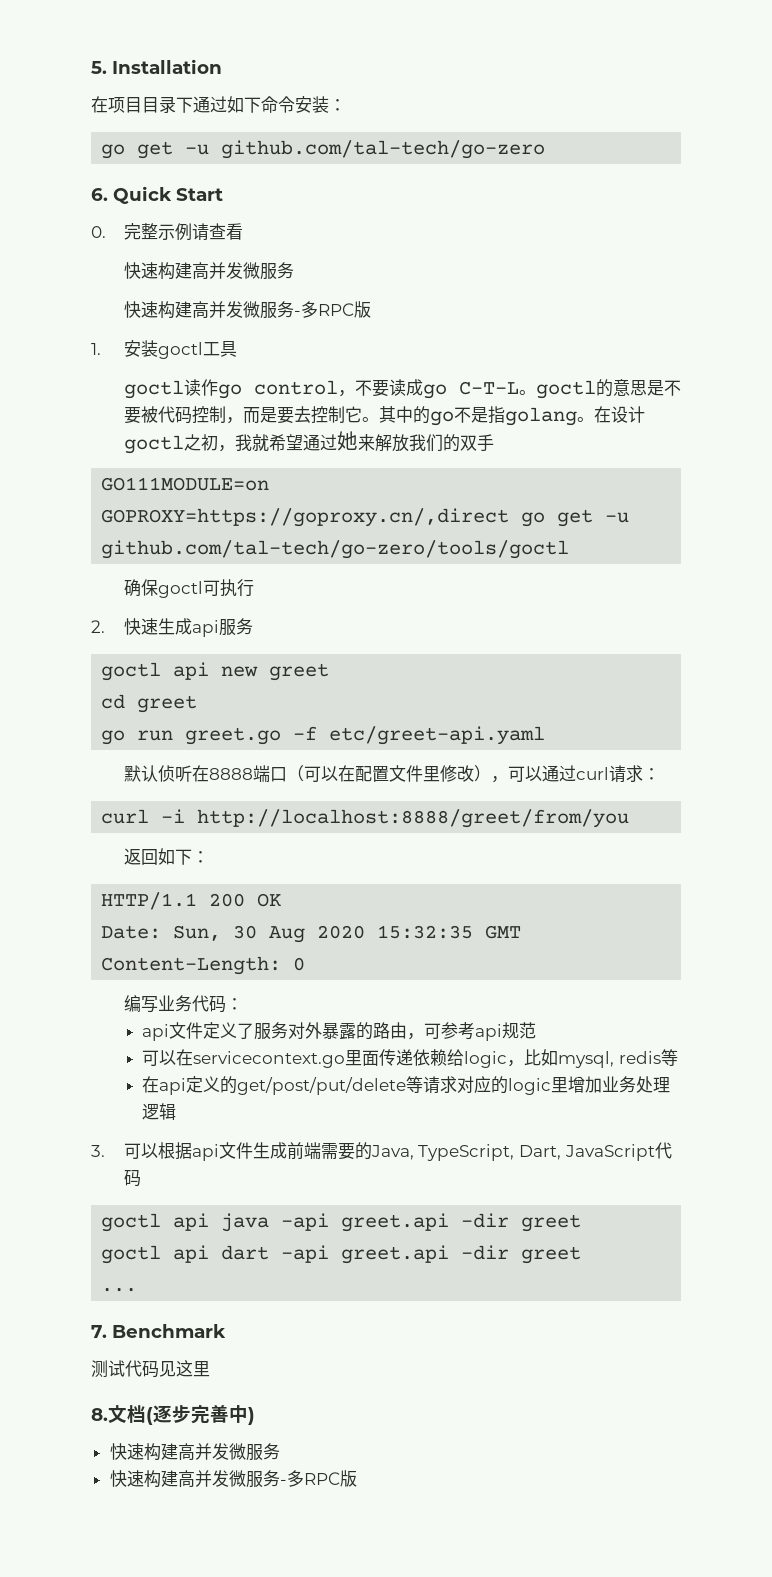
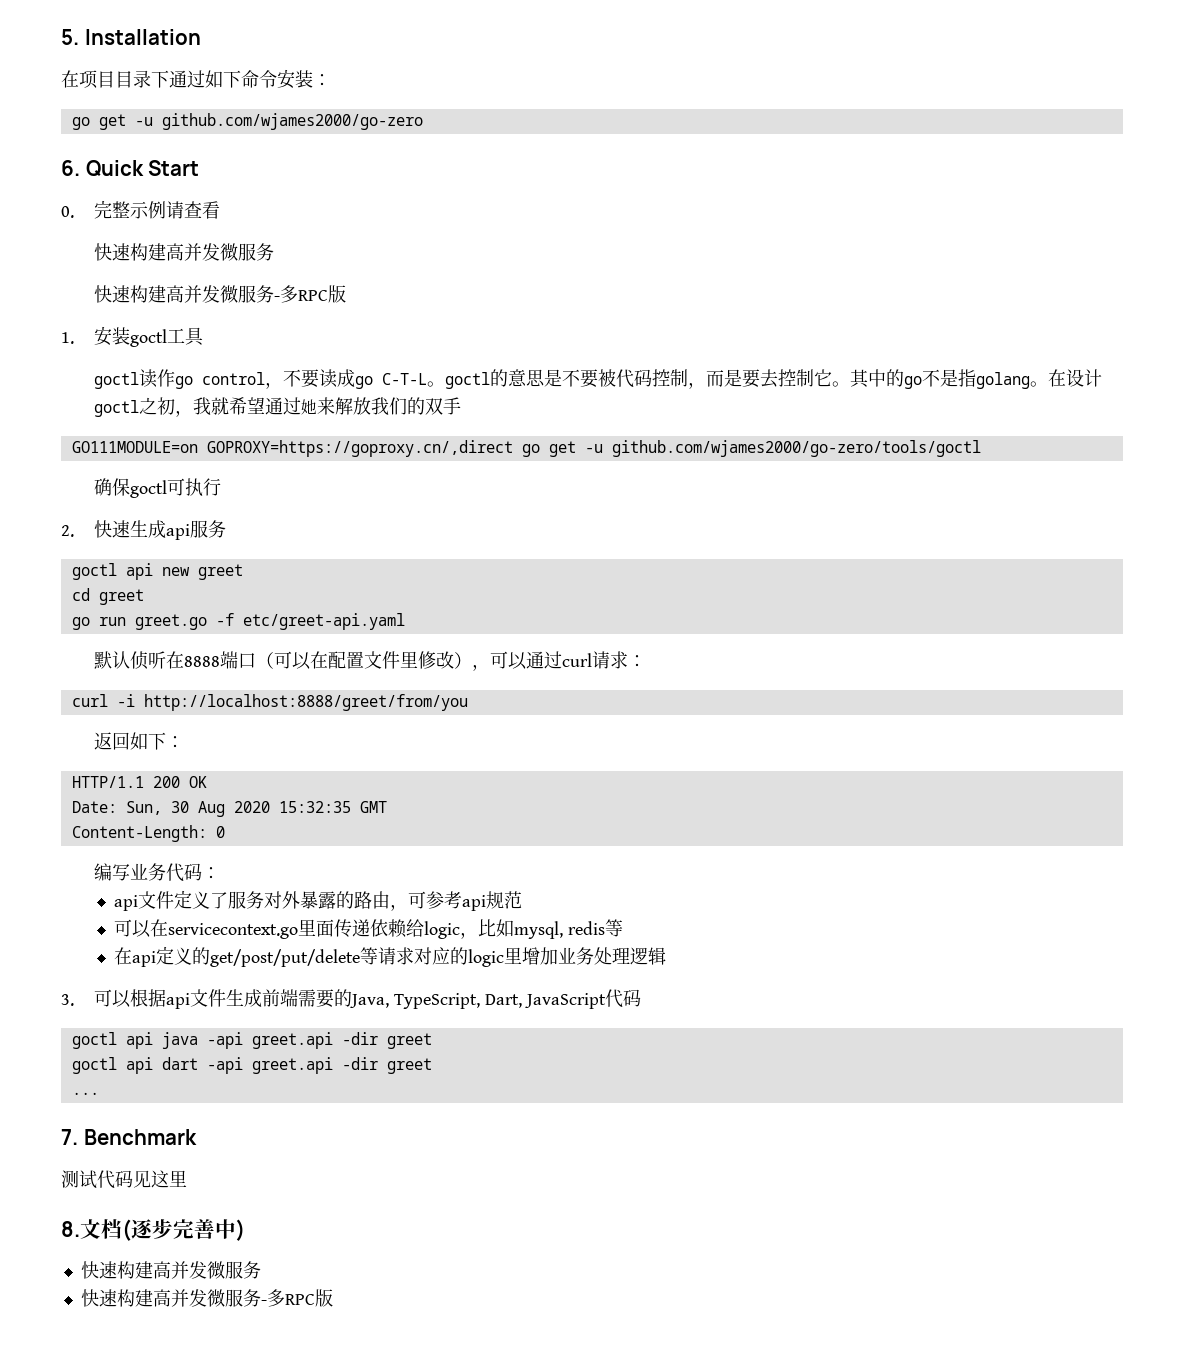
- go get -u github.com/tal-tech/go-zero
+ go get -u github.com/wjames2000/go-zero
- GO111MODULE=on GOPROXY=https://goproxy.cn/,direct go get -u github.com/tal-tech/go-zero/tools/goctl
+ GO111MODULE=on GOPROXY=https://goproxy.cn/,direct go get -u github.com/wjames2000/go-zero/tools/goctl

